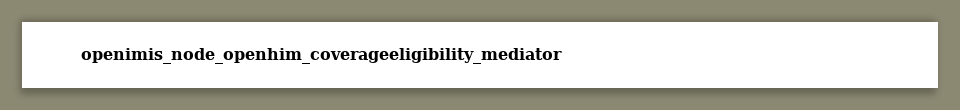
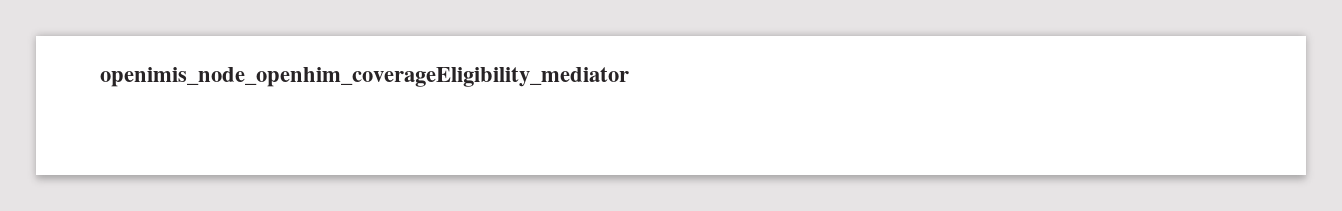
- openimis_node_openhim_coverageeligibility_mediator
+ openimis_node_openhim_coverageEligibility_mediator

